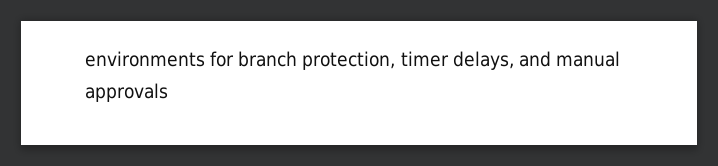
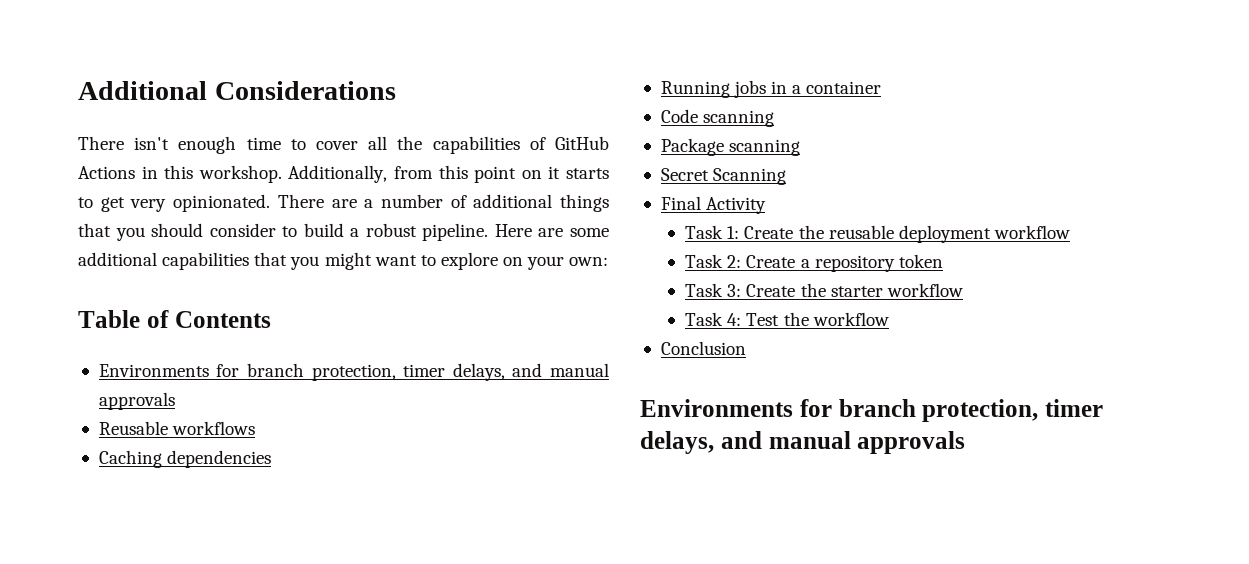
- environments for branch protection, timer delays, and manual approvals
+ Additional Considerations
+ There isn't enough time to cover all the capabilities of GitHub Actions in this workshop. Additionally, from this point on it starts to get very opinionated. There are a number of additional things that you should consider to build a robust pipeline. Here are some additional capabilities that you might want to explore on your own:
+ Table of Contents
+ Environments for branch protection, timer delays, and manual approvals
+ Reusable workflows
+ Caching dependencies
+ Running jobs in a container
+ Code scanning
+ Package scanning
+ Secret Scanning
+ Final Activity
+ Task 1: Create the reusable deployment workflow
+ Task 2: Create a repository token
+ Task 3: Create the starter workflow
+ Task 4: Test the workflow
+ Conclusion
+ Environments for branch protection, timer delays, and manual approvals

